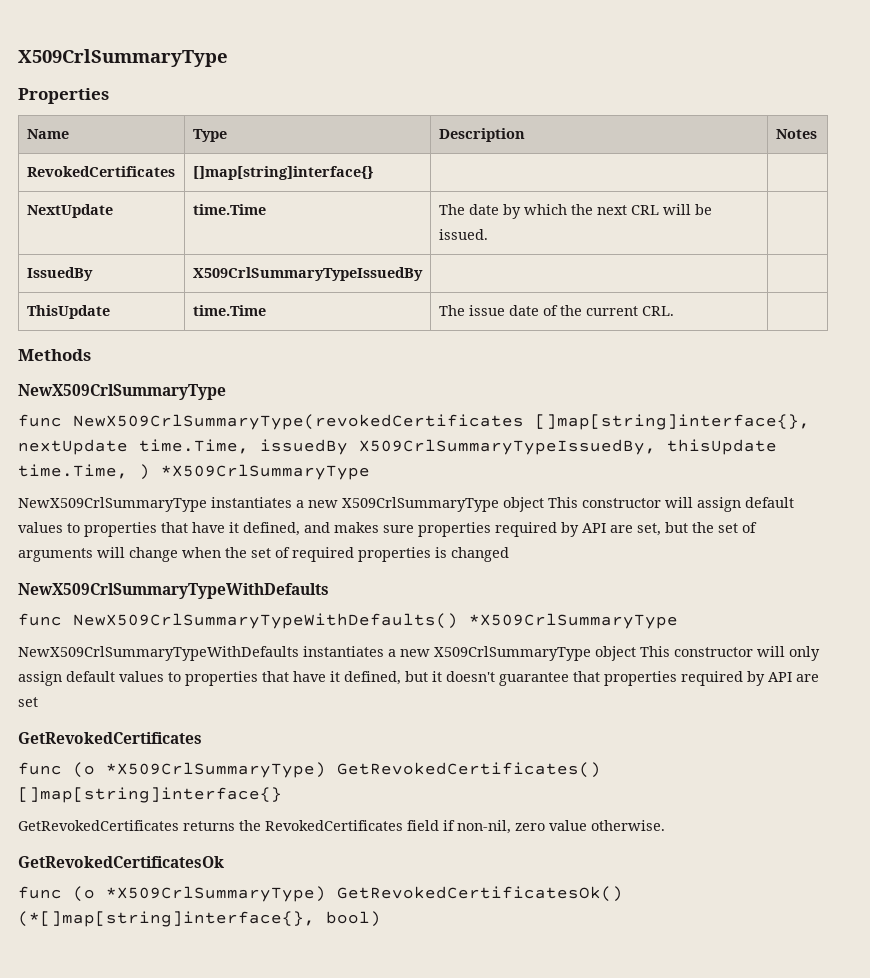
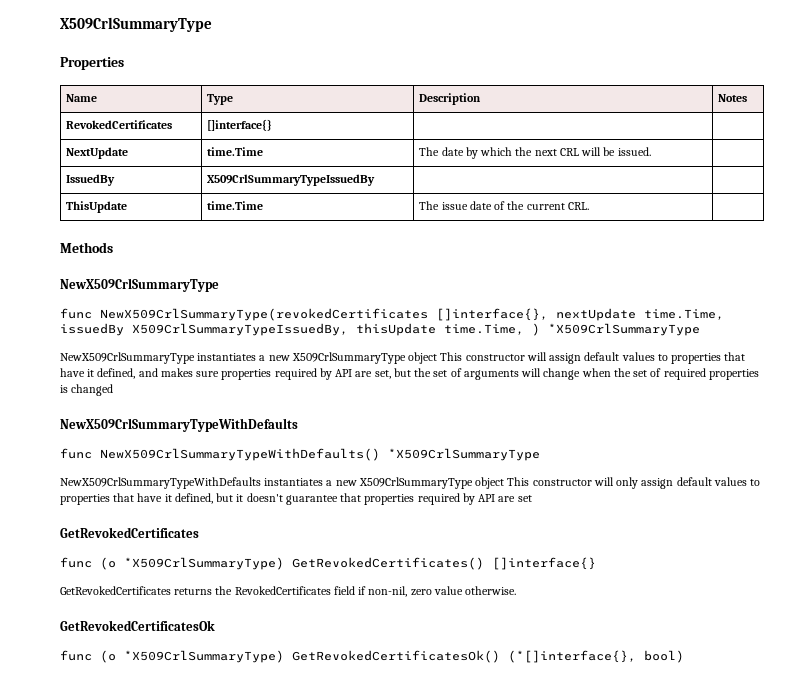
- RevokedCertificates | []map[string]interface{} | |
+ RevokedCertificates | []interface{} | |
- func NewX509CrlSummaryType(revokedCertificates []map[string]interface{}, nextUpdate time.Time, issuedBy X509CrlSummaryTypeIssuedBy, thisUpdate time.Time, ) *X509CrlSummaryType
+ func NewX509CrlSummaryType(revokedCertificates []interface{}, nextUpdate time.Time, issuedBy X509CrlSummaryTypeIssuedBy, thisUpdate time.Time, ) *X509CrlSummaryType
- func (o *X509CrlSummaryType) GetRevokedCertificates() []map[string]interface{}
+ func (o *X509CrlSummaryType) GetRevokedCertificates() []interface{}
- func (o *X509CrlSummaryType) GetRevokedCertificatesOk() (*[]map[string]interface{}, bool)
+ func (o *X509CrlSummaryType) GetRevokedCertificatesOk() (*[]interface{}, bool)

